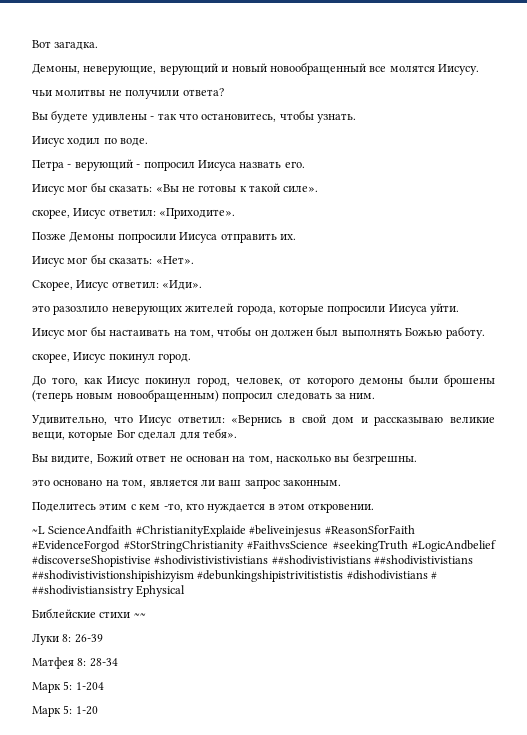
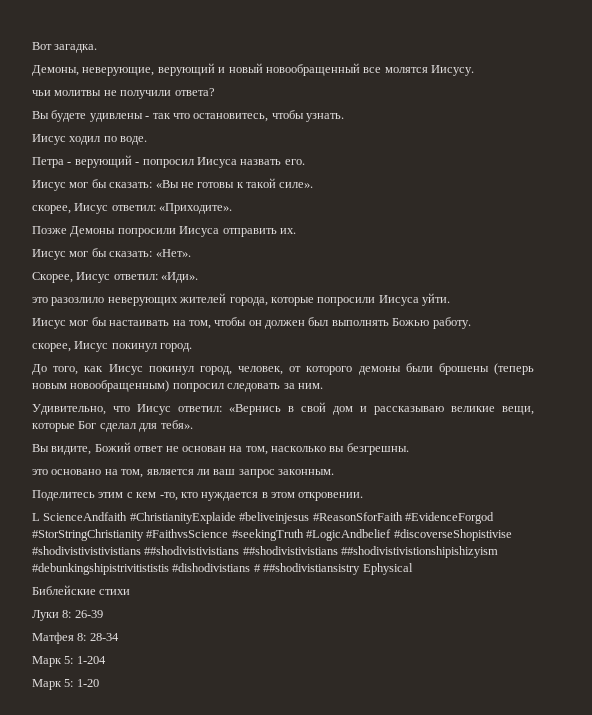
- ~L ScienceAndfaith #ChristianityExplaide #beliveinjesus #ReasonSforFaith #EvidenceForgod #StorStringChristianity #FaithvsScience #seekingTruth #LogicAndbelief #discoverseShopistivise #shodivistivistivistians ##shodivistivistians ##shodivistivistians ##shodivistivistionshipishizyism #debunkingshipistrivitististis #dishodivistians # ##shodivistiansistry Ephysical
+ L ScienceAndfaith #ChristianityExplaide #beliveinjesus #ReasonSforFaith #EvidenceForgod #StorStringChristianity #FaithvsScience #seekingTruth #LogicAndbelief #discoverseShopistivise #shodivistivistivistians ##shodivistivistians ##shodivistivistians ##shodivistivistionshipishizyism #debunkingshipistrivitististis #dishodivistians # ##shodivistiansistry Ephysical
- Библейские стихи ~~
+ Библейские стихи

